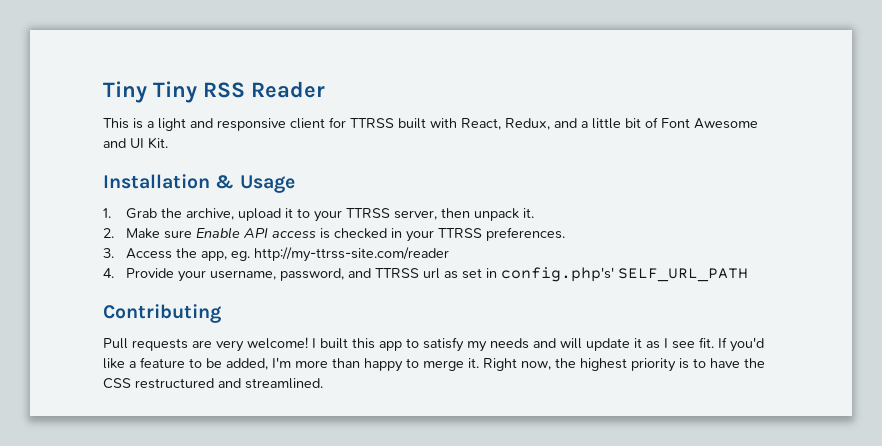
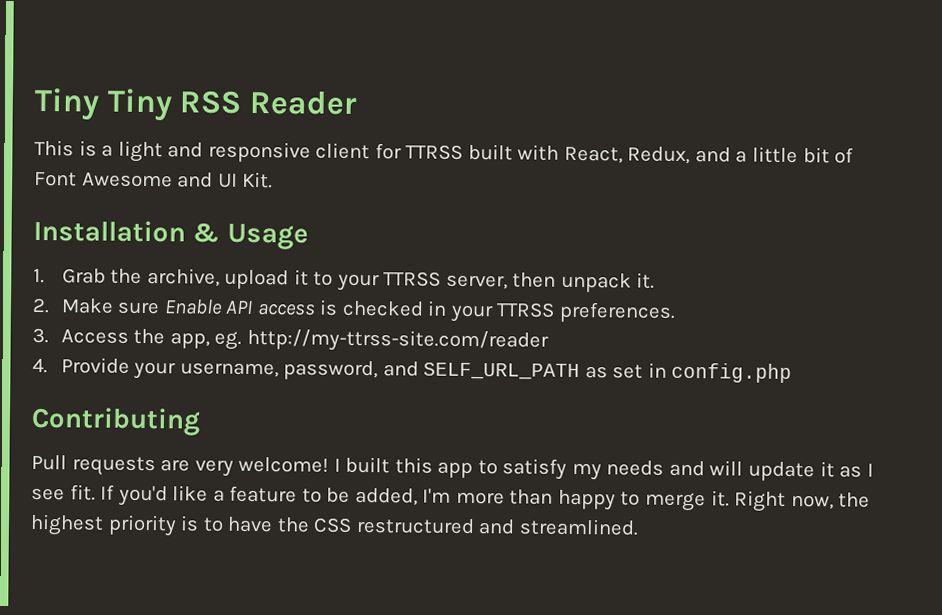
- 4. Provide your username, password, and TTRSS url as set in config.php's' SELF_URL_PATH
+ 4. Provide your username, password, and SELF_URL_PATH as set in config.php

